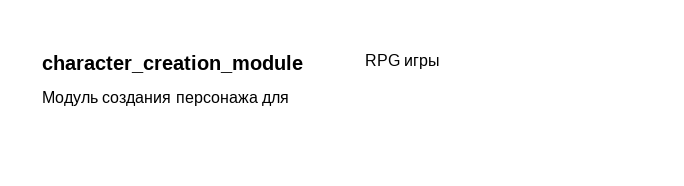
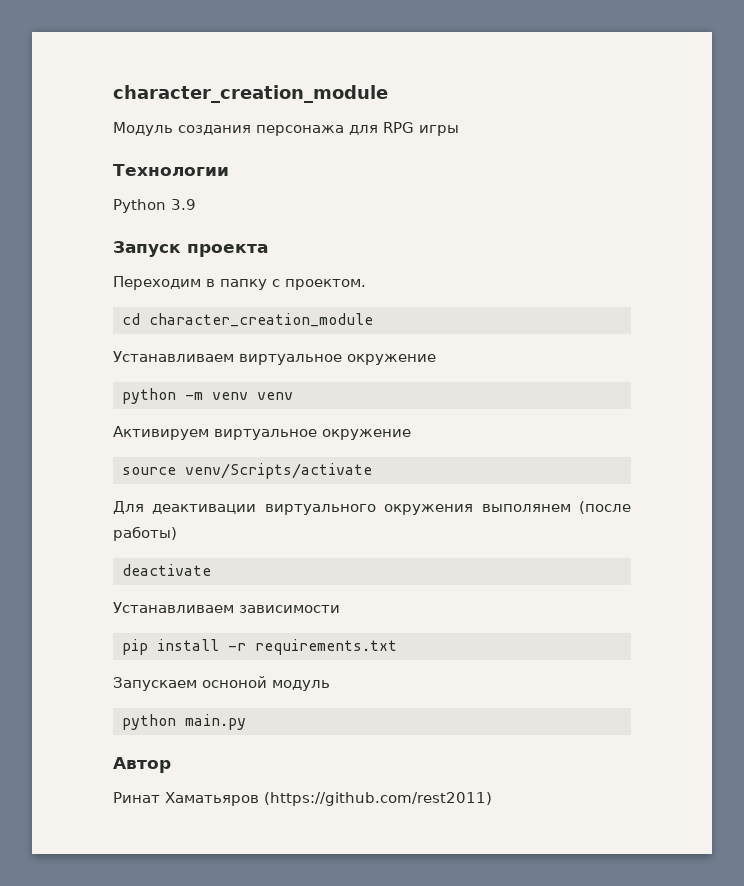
+ Технологии
+ Python 3.9
+ Запуск проекта
+ Переходим в папку с проектом.
+ cd character_creation_module
+ Устанавливаем виртуальное окружение
+ python -m venv venv
+ Активируем виртуальное окружение
+ source venv/Scripts/activate
+ Для деактивации виртуального окружения выполянем (после работы)
+ deactivate
+ Устанавливаем зависимости
+ pip install -r requirements.txt
+ Запускаем осноной модуль
+ python main.py
+ Автор
+ Ринат Хаматьяров (https://github.com/rest2011)

